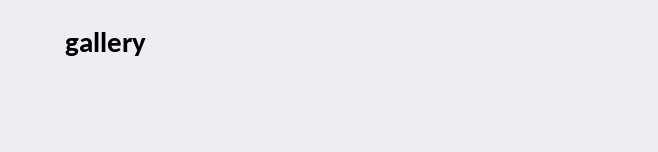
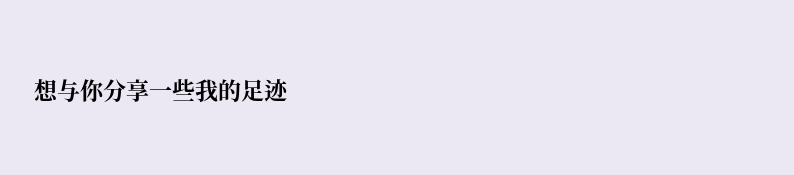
- gallery
+ 想与你分享一些我的足迹

